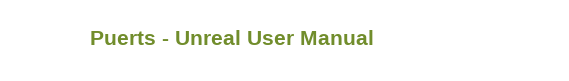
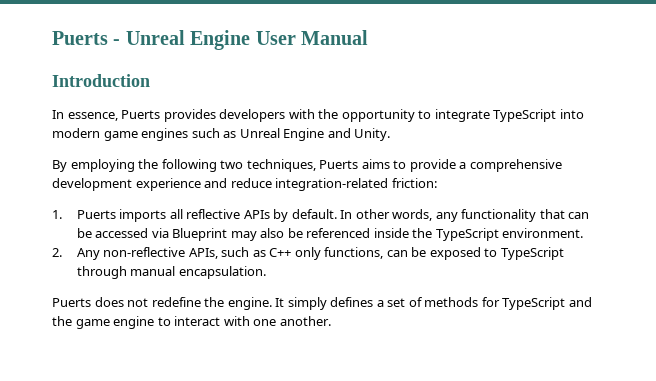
- Puerts - Unreal User Manual
+ Puerts - Unreal Engine User Manual
+ Introduction
+ In essence, Puerts provides developers with the opportunity to integrate TypeScript into modern game engines such as Unreal Engine and Unity.
+ By employing the following two techniques, Puerts aims to provide a comprehensive development experience and reduce integration-related friction:
+ 1. Puerts imports all reflective APIs by default. In other words, any functionality that can be accessed via Blueprint may also be referenced inside the TypeScript environment.
+ 2. Any non-reflective APIs, such as C++ only functions, can be exposed to TypeScript through manual encapsulation.
+ Puerts does not redefine the engine. It simply defines a set of methods for TypeScript and the game engine to interact with one another.

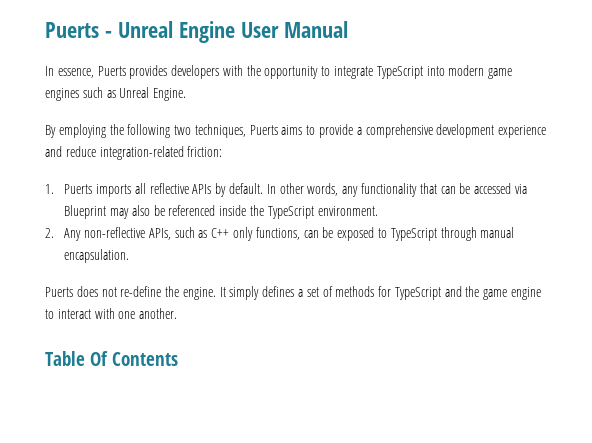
- Introduction
- In essence, Puerts provides developers with the opportunity to integrate TypeScript into modern game engines such as Unreal Engine and Unity.
+ In essence, Puerts provides developers with the opportunity to integrate TypeScript into modern game engines such as Unreal Engine.
- Puerts does not redefine the engine.
+ Puerts does not re-define the engine.
+ Table Of Contents

